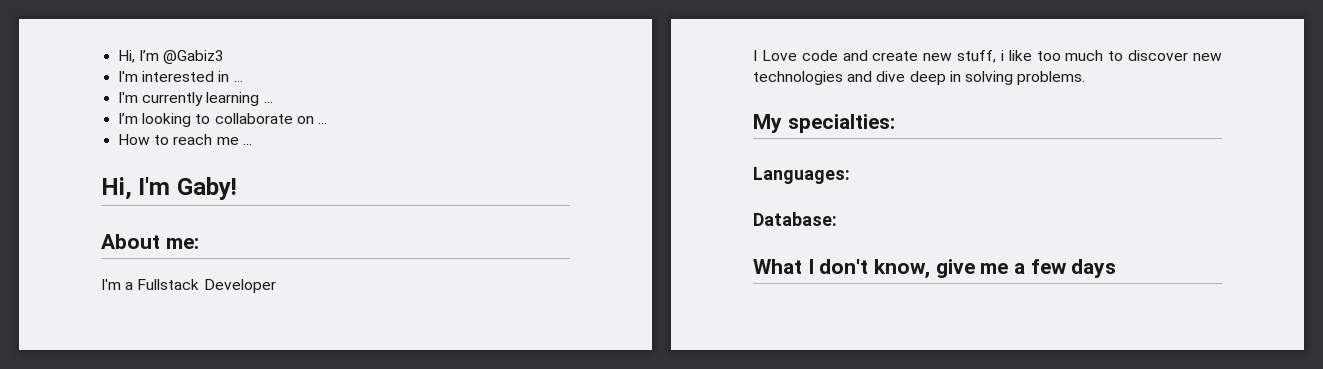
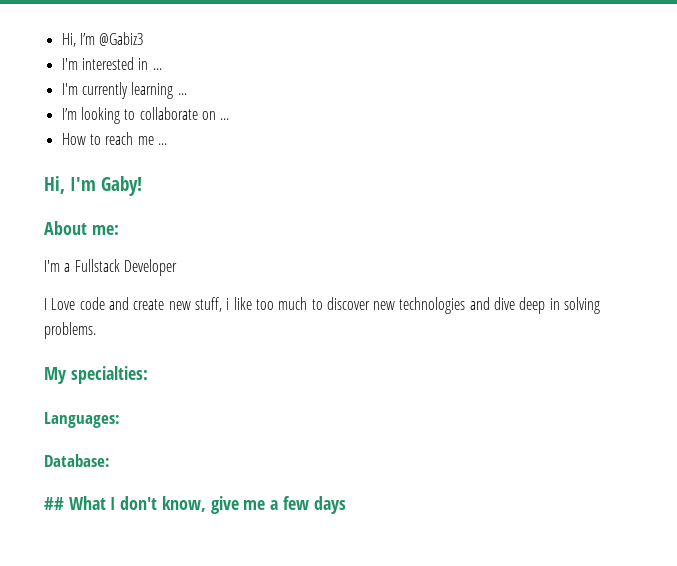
- What I don't know, give me a few days
+ ## What I don't know, give me a few days

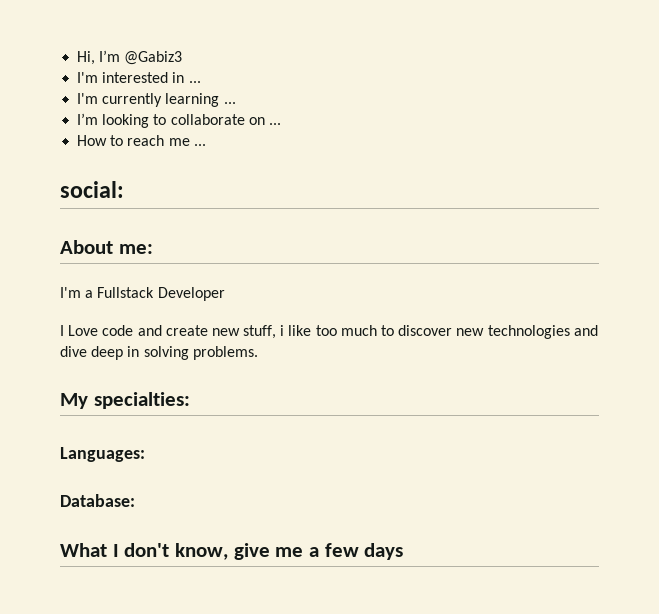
- Hi, I'm Gaby!
+ social:
- ## What I don't know, give me a few days
+ What I don't know, give me a few days

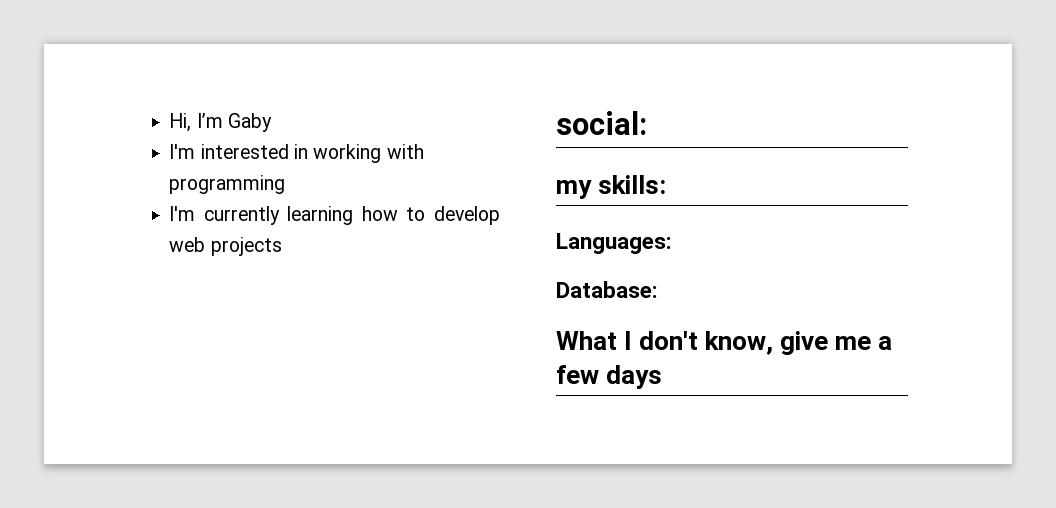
- Hi, I’m @Gabiz3
+ Hi, I’m Gaby
- I'm interested in ...
+ I'm interested in working with programming
- I'm currently learning ...
- I’m looking to collaborate on ...
- How to reach me ...
+ I'm currently learning how to develop web projects
  social:
- About me:
- I'm a Fullstack Developer
- I Love code and create new stuff, i like too much to discover new technologies and dive deep in solving problems.
- My specialties:
+ my skills:

